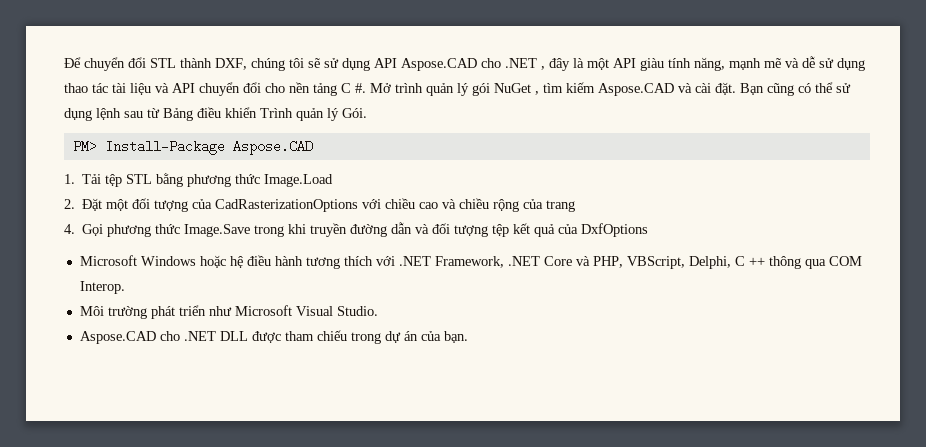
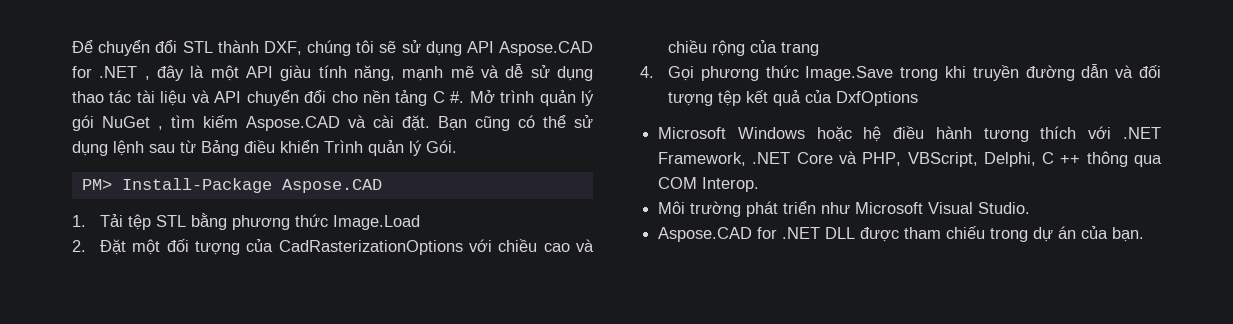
- Để chuyển đổi STL thành DXF, chúng tôi sẽ sử dụng API Aspose.CAD cho .NET , đây là một API giàu tính năng, mạnh mẽ và dễ sử dụng thao tác tài liệu và API chuyển đổi cho nền tảng C #.
+ Để chuyển đổi STL thành DXF, chúng tôi sẽ sử dụng API Aspose.CAD for .NET , đây là một API giàu tính năng, mạnh mẽ và dễ sử dụng thao tác tài liệu và API chuyển đổi cho nền tảng C #.
- Aspose.CAD cho .NET DLL được tham chiếu trong dự án của bạn.
+ Aspose.CAD for .NET DLL được tham chiếu trong dự án của bạn.

